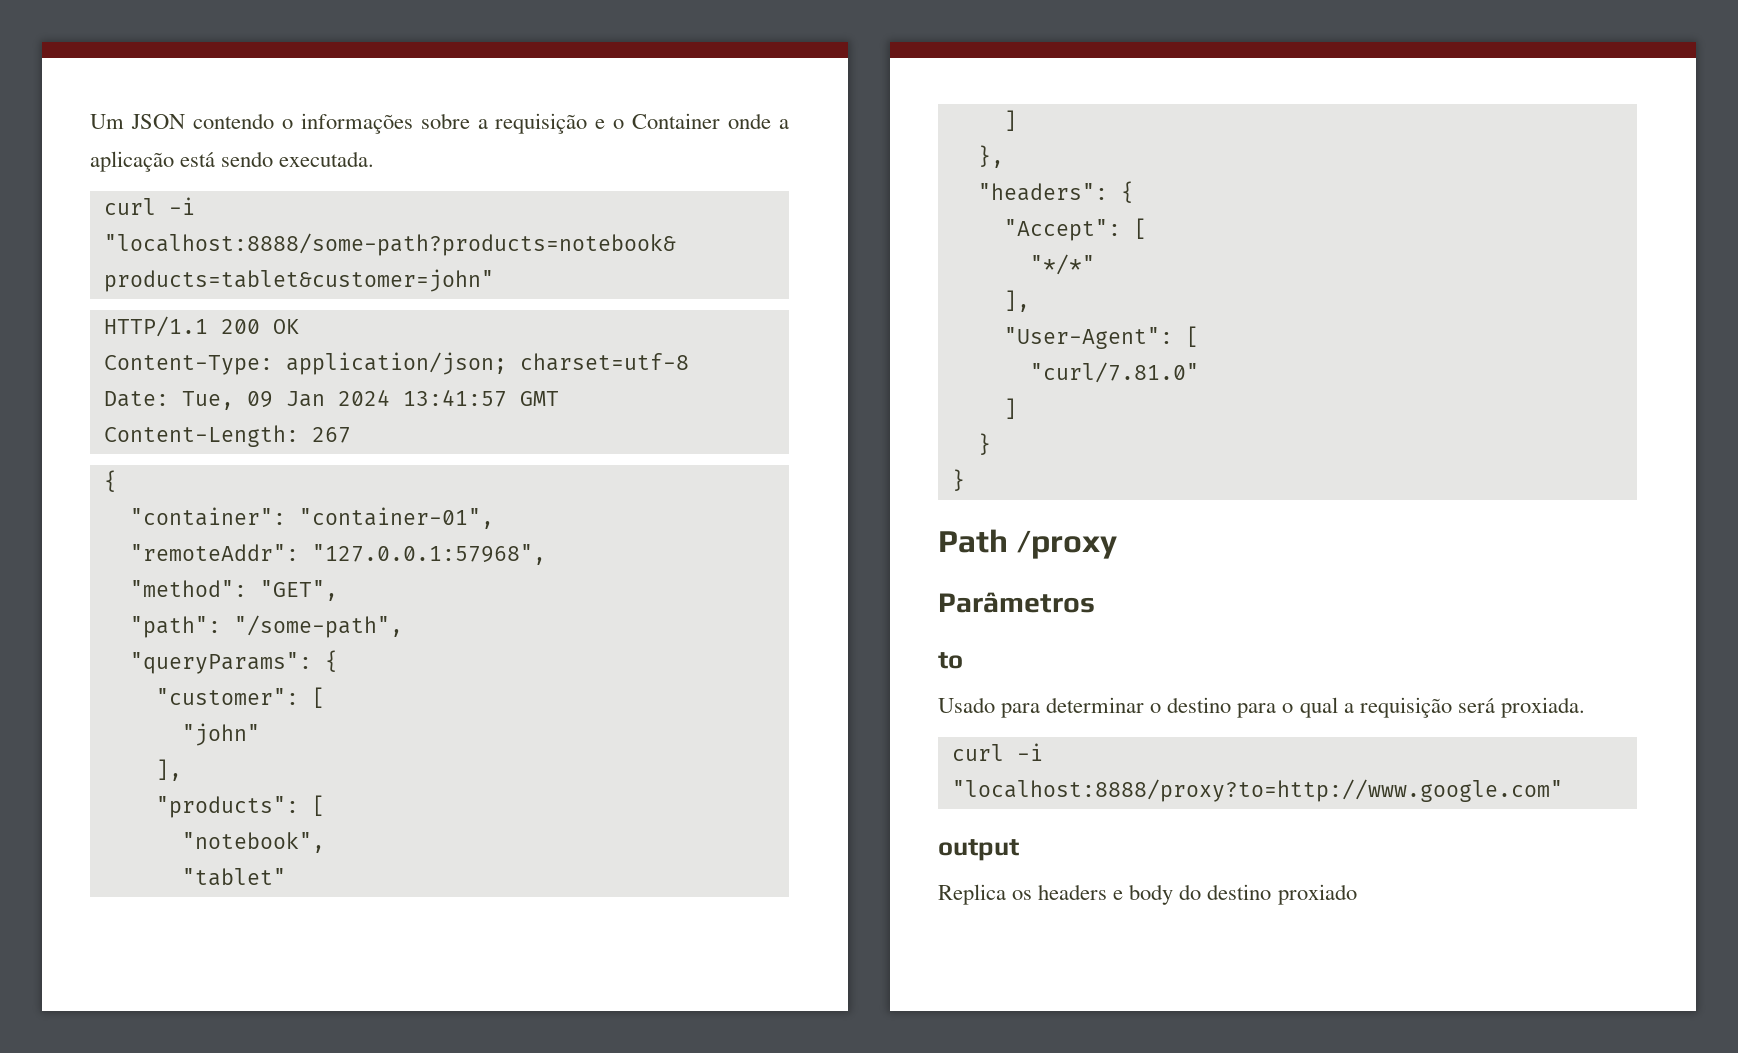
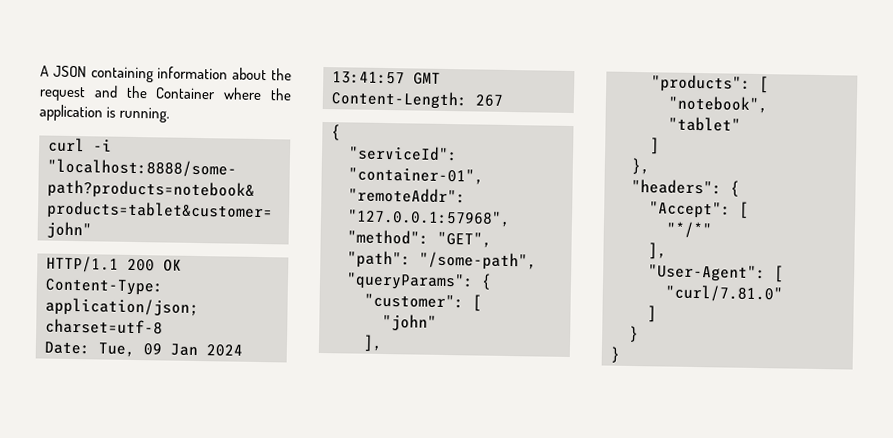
- Um JSON contendo o informações sobre a requisição e o Container onde a aplicação está sendo executada.
+ A JSON containing information about the request and the Container where the application is running.
- "container": "container-01",
+ "serviceId": "container-01",
- Path /proxy
- Parâmetros
- to
- Usado para determinar o destino para o qual a requisição será proxiada.
- curl -i "localhost:8888/proxy?to=http://www.google.com"
- output
- Replica os headers e body do destino proxiado

